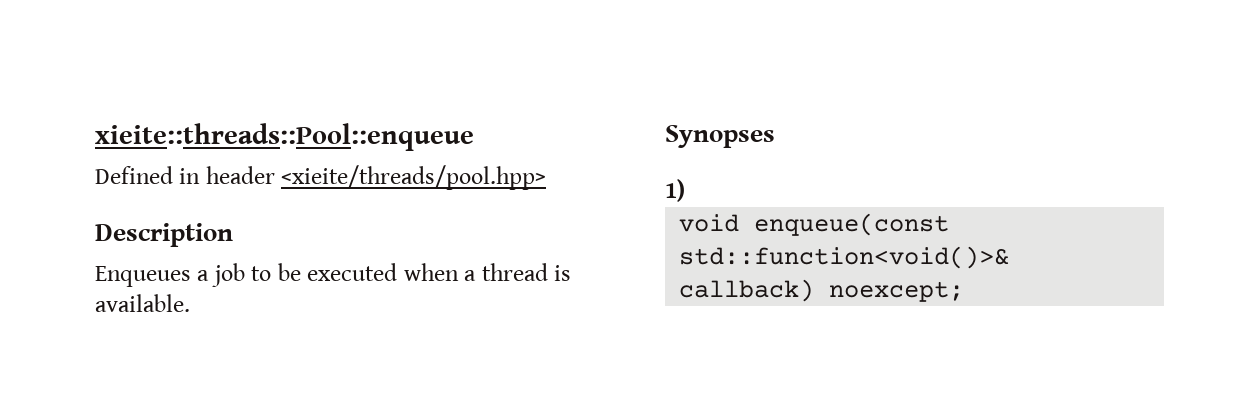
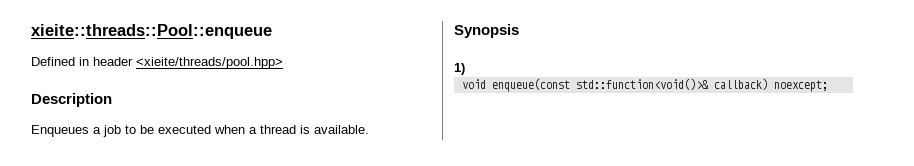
- Synopses
+ Synopsis

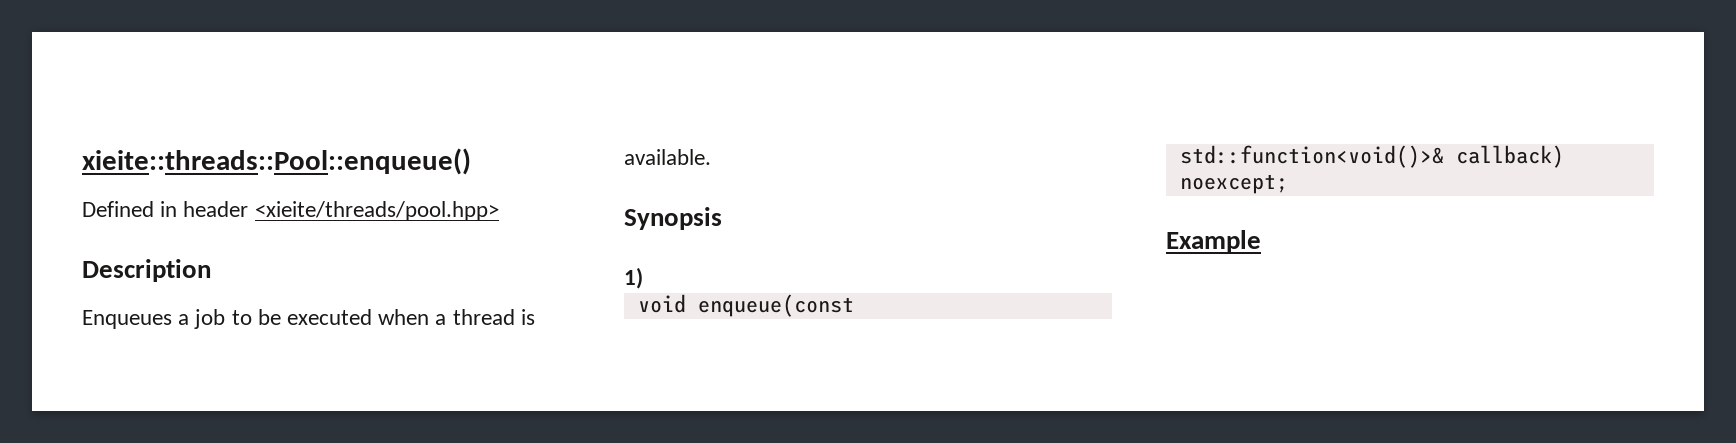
- xieite::threads::Pool::enqueue
+ xieite::threads::Pool::enqueue()
+ Example

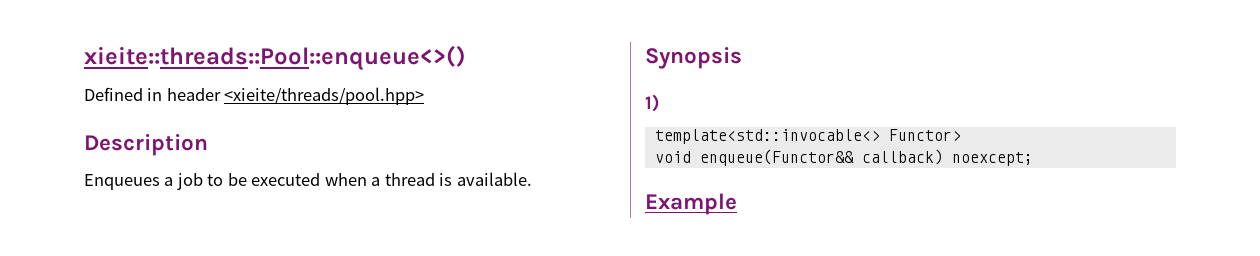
- xieite::threads::Pool::enqueue()
+ xieite::threads::Pool::enqueue<>()
+ template<std::invocable<> Functor>
- void enqueue(const std::function<void()>& callback) noexcept;
+ void enqueue(Functor&& callback) noexcept;

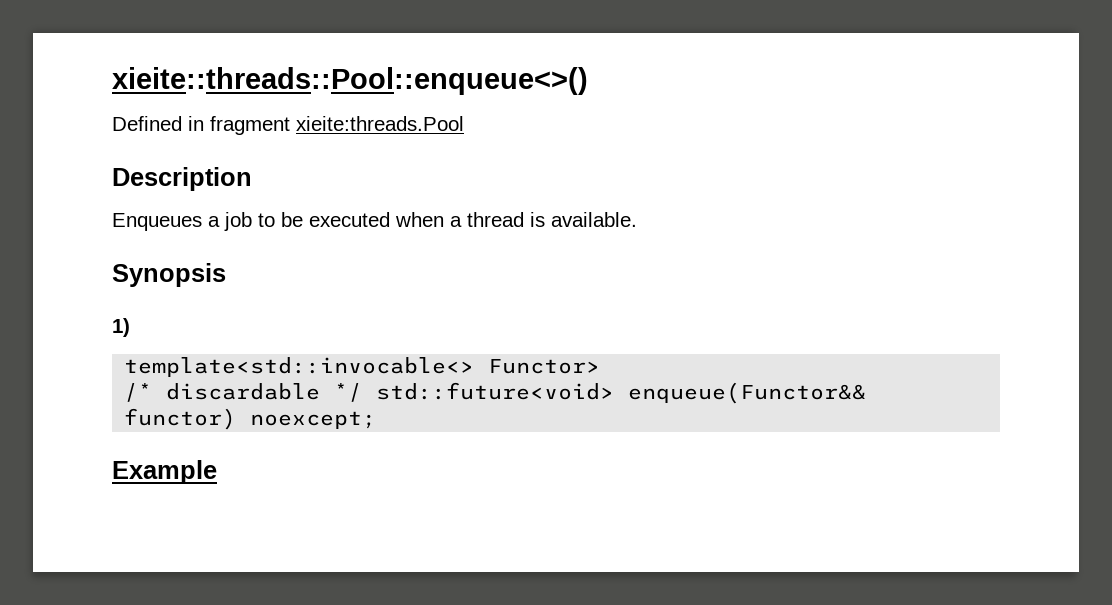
- Defined in header <xieite/threads/pool.hpp>
+ Defined in fragment xieite:threads.Pool
- void enqueue(Functor&& callback) noexcept;
+ /* discardable */ std::future<void> enqueue(Functor&& functor) noexcept;

